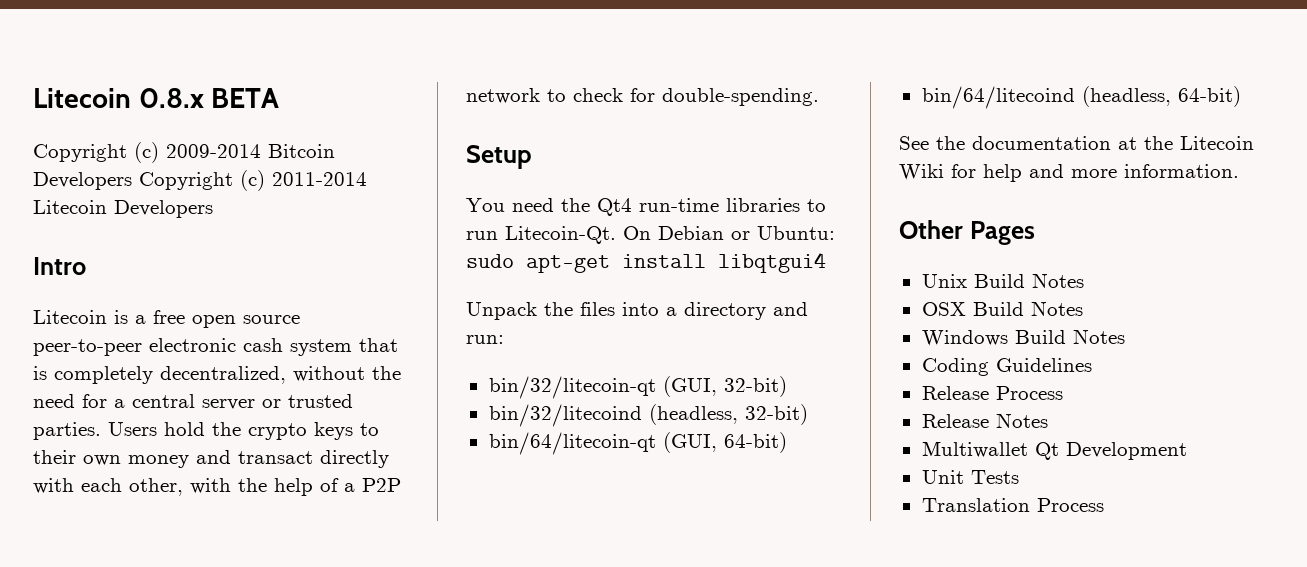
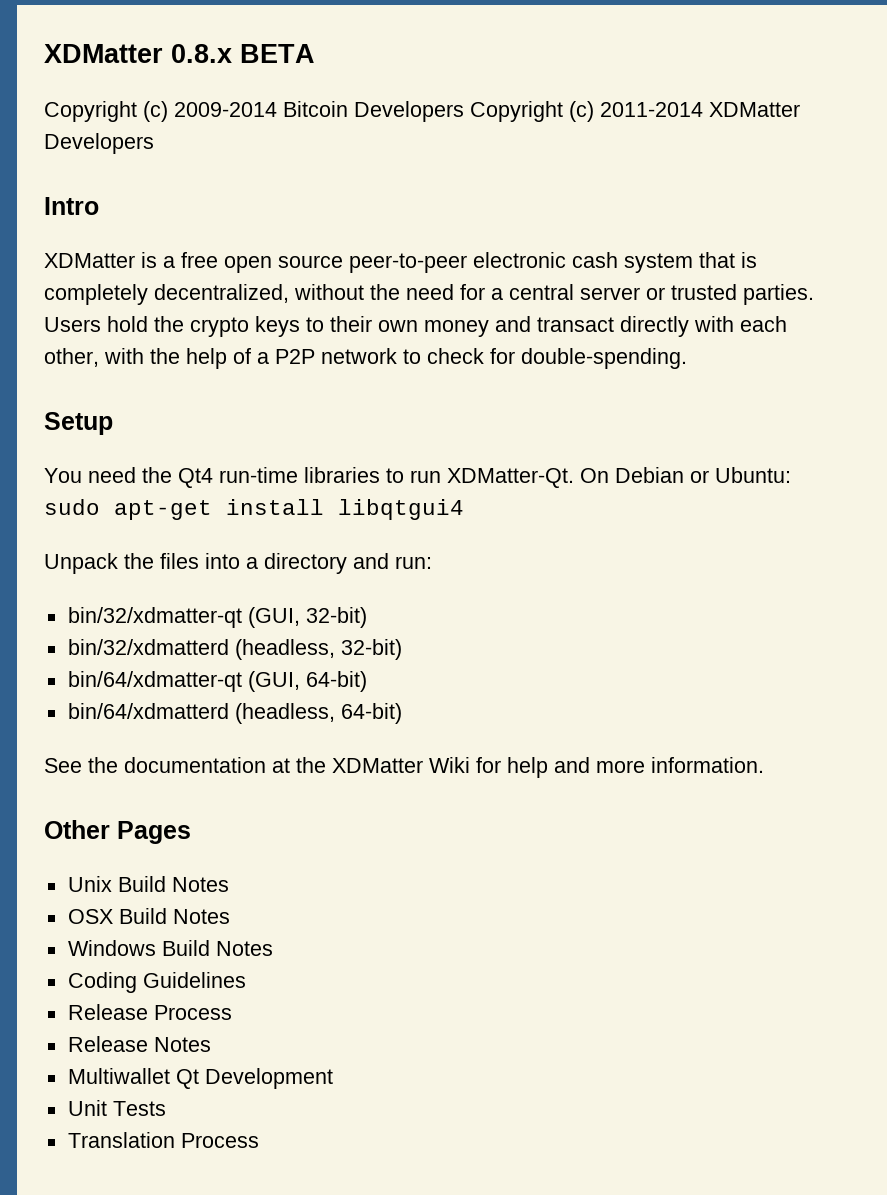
- Litecoin 0.8.x BETA
+ XDMatter 0.8.x BETA
- Copyright (c) 2009-2014 Bitcoin Developers Copyright (c) 2011-2014 Litecoin Developers
+ Copyright (c) 2009-2014 Bitcoin Developers Copyright (c) 2011-2014 XDMatter Developers
- Litecoin is a free open source peer-to-peer electronic cash system that is completely decentralized, without the need for a central server or trusted parties.
+ XDMatter is a free open source peer-to-peer electronic cash system that is completely decentralized, without the need for a central server or trusted parties.
- You need the Qt4 run-time libraries to run Litecoin-Qt.
+ You need the Qt4 run-time libraries to run XDMatter-Qt.
- bin/32/litecoin-qt (GUI, 32-bit)
+ bin/32/xdmatter-qt (GUI, 32-bit)
- bin/32/litecoind (headless, 32-bit)
+ bin/32/xdmatterd (headless, 32-bit)
- bin/64/litecoin-qt (GUI, 64-bit)
+ bin/64/xdmatter-qt (GUI, 64-bit)
- bin/64/litecoind (headless, 64-bit)
+ bin/64/xdmatterd (headless, 64-bit)
- See the documentation at the Litecoin Wiki for help and more information.
+ See the documentation at the XDMatter Wiki for help and more information.

